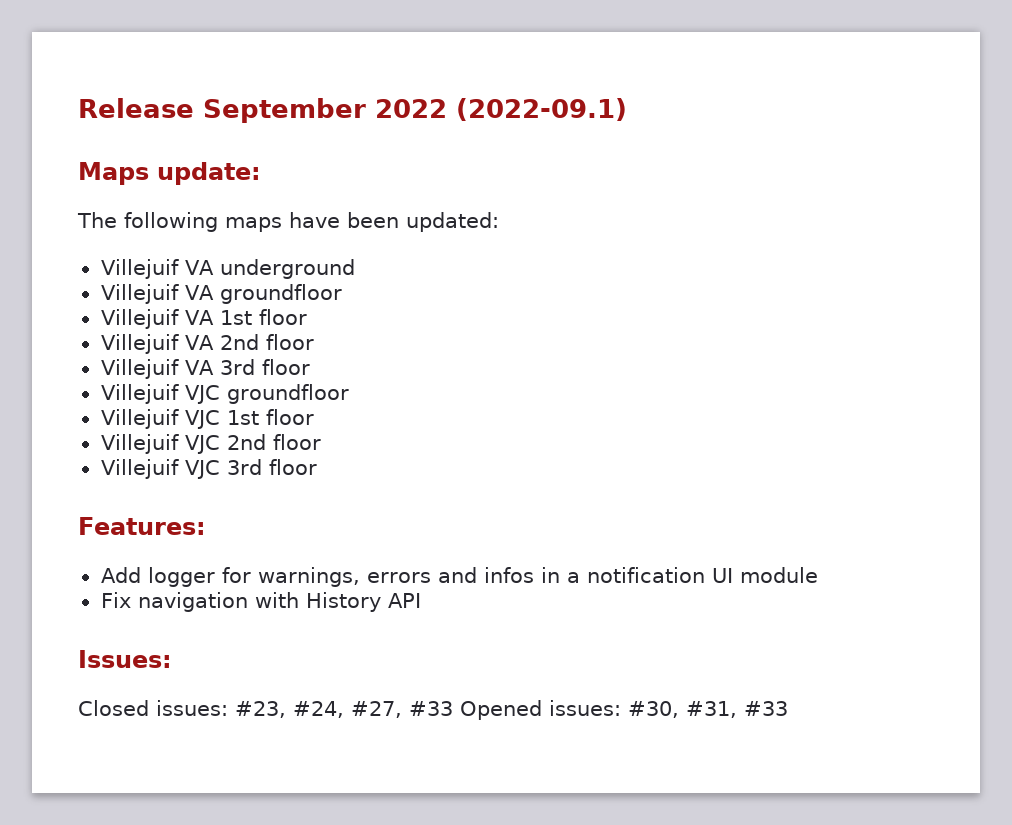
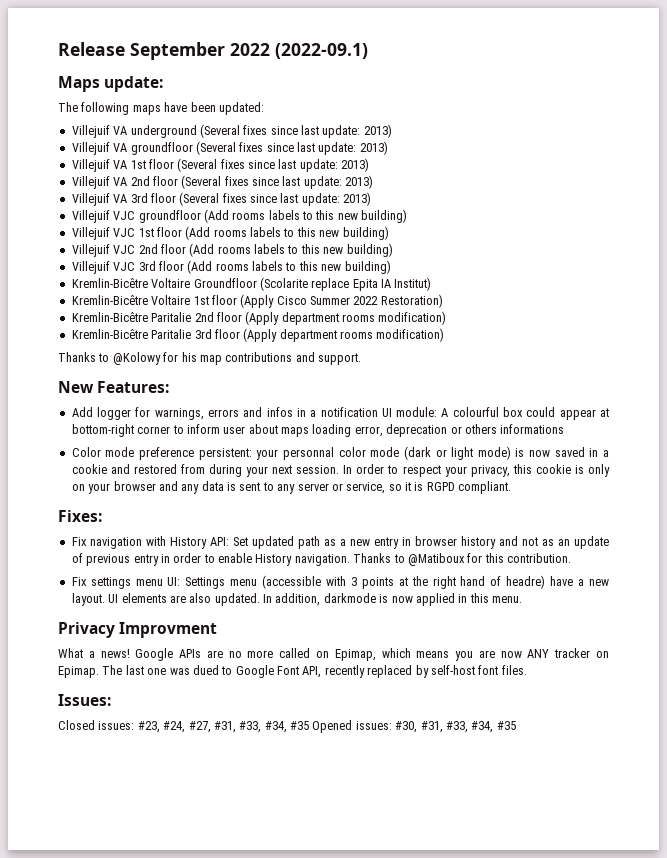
- Villejuif VA underground
- Villejuif VA groundfloor
- Villejuif VA 1st floor
- Villejuif VA 2nd floor
- Villejuif VA 3rd floor
- Villejuif VJC groundfloor
- Villejuif VJC 1st floor
- Villejuif VJC 2nd floor
- Villejuif VJC 3rd floor
- Features:
+ Villejuif VA underground (Several fixes since last update: 2013)
+ Villejuif VA groundfloor (Several fixes since last update: 2013)
+ Villejuif VA 1st floor (Several fixes since last update: 2013)
+ Villejuif VA 2nd floor (Several fixes since last update: 2013)
+ Villejuif VA 3rd floor (Several fixes since last update: 2013)
+ Villejuif VJC groundfloor (Add rooms labels to this new building)
+ Villejuif VJC 1st floor (Add rooms labels to this new building)
+ Villejuif VJC 2nd floor (Add rooms labels to this new building)
+ Villejuif VJC 3rd floor (Add rooms labels to this new building)
+ Kremlin-Bicêtre Voltaire Groundfloor (Scolarite replace Epita IA Institut)
+ Kremlin-Bicêtre Voltaire 1st floor (Apply Cisco Summer 2022 Restoration)
+ Kremlin-Bicêtre Paritalie 2nd floor (Apply department rooms modification)
+ Kremlin-Bicêtre Paritalie 3rd floor (Apply department rooms modification)
+ Thanks to @Kolowy for his map contributions and support.
+ New Features:
- Add logger for warnings, errors and infos in a notification UI module
- Fix navigation with History API
+ Add logger for warnings, errors and infos in a notification UI module: A colourful box could appear at bottom-right corner to inform user about maps loading error, deprecation or others informations
+ Color mode preference persistent: your personnal color mode (dark or light mode) is now saved in a cookie and restored from during your next session. In order to respect your privacy, this cookie is only on your browser and any data is sent to any server or service, so it is RGPD compliant.
+ Fixes:
+ Fix navigation with History API: Set updated path as a new entry in browser history and not as an update of previous entry in order to enable History navigation. Thanks to @Matiboux for this contribution.
+ Fix settings menu UI: Settings menu (accessible with 3 points at the right hand of headre) have a new layout. UI elements are also updated. In addition, darkmode is now applied in this menu.
+ Privacy Improvment
+ What a news! Google APIs are no more called on Epimap, which means you are now ANY tracker on Epimap. The last one was dued to Google Font API, recently replaced by self-host font files.
- Closed issues: #23, #24, #27, #33 Opened issues: #30, #31, #33
+ Closed issues: #23, #24, #27, #31, #33, #34, #35 Opened issues: #30, #31, #33, #34, #35

